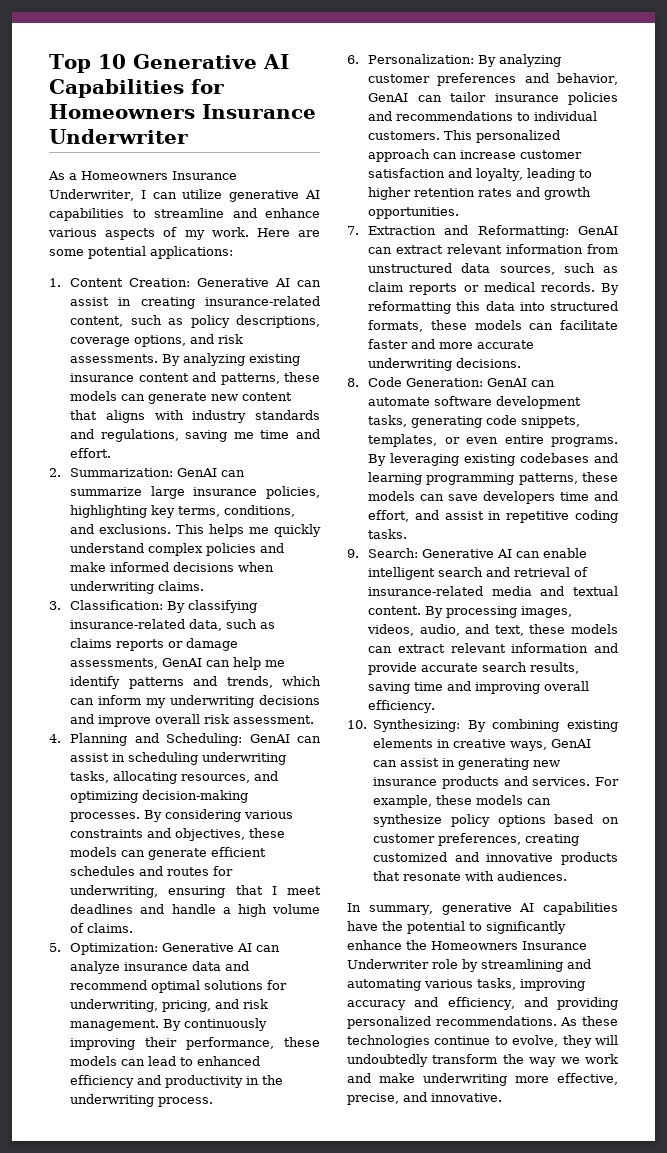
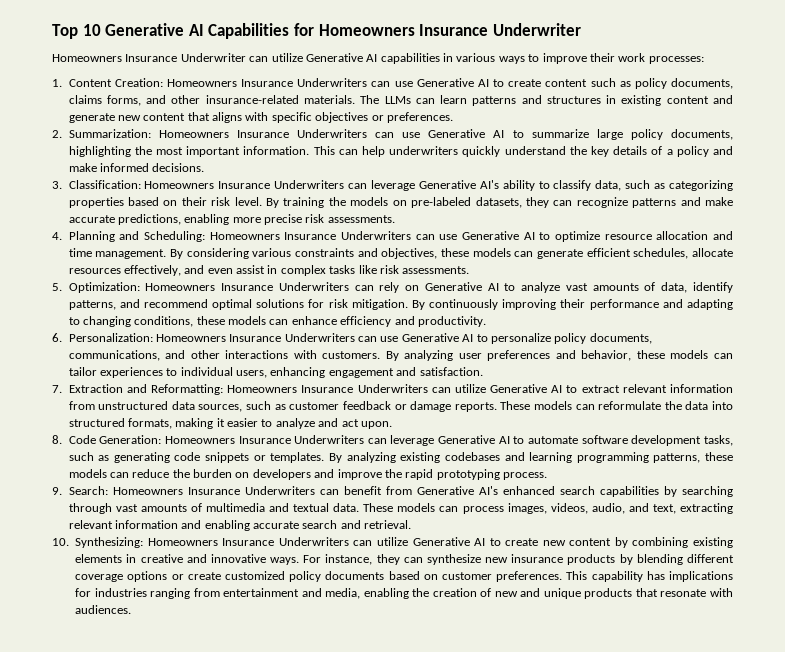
- As a Homeowners Insurance Underwriter, I can utilize generative AI capabilities to streamline and enhance various aspects of my work. Here are some potential applications:
- 1. Content Creation: Generative AI can assist in creating insurance-related content, such as policy descriptions, coverage options, and risk assessments. By analyzing existing insurance content and patterns, these models can generate new content that aligns with industry standards and regulations, saving me time and effort.
- 2. Summarization: GenAI can summarize large insurance policies, highlighting key terms, conditions, and exclusions. This helps me quickly understand complex policies and make informed decisions when underwriting claims.
- 3. Classification: By classifying insurance-related data, such as claims reports or damage assessments, GenAI can help me identify patterns and trends, which can inform my underwriting decisions and improve overall risk assessment.
- 4. Planning and Scheduling: GenAI can assist in scheduling underwriting tasks, allocating resources, and optimizing decision-making processes.
+ Homeowners Insurance Underwriter can utilize Generative AI capabilities in various ways to improve their work processes:
+ 1. Content Creation: Homeowners Insurance Underwriters can use Generative AI to create content such as policy documents, claims forms, and other insurance-related materials. The LLMs can learn patterns and structures in existing content and generate new content that aligns with specific objectives or preferences.
+ 2. Summarization: Homeowners Insurance Underwriters can use Generative AI to summarize large policy documents, highlighting the most important information. This can help underwriters quickly understand the key details of a policy and make informed decisions.
+ 3. Classification: Homeowners Insurance Underwriters can leverage Generative AI's ability to classify data, such as categorizing properties based on their risk level. By training the models on pre-labeled datasets, they can recognize patterns and make accurate predictions, enabling more precise risk assessments.
+ 4. Planning and Scheduling: Homeowners Insurance Underwriters can use Generative AI to optimize resource allocation and time management.
- By considering various constraints and objectives, these models can generate efficient schedules and routes for underwriting, ensuring that I meet deadlines and handle a high volume of claims.
- 5. Optimization: Generative AI can analyze insurance data and recommend optimal solutions for underwriting, pricing, and risk management. By continuously improving their performance, these models can lead to enhanced efficiency and productivity in the underwriting process.
- 6. Personalization: By analyzing customer preferences and behavior, GenAI can tailor insurance policies and recommendations to individual customers. This personalized approach can increase customer satisfaction and loyalty, leading to higher retention rates and growth opportunities.
- 7. Extraction and Reformatting: GenAI can extract relevant information from unstructured data sources, such as claim reports or medical records. By reformatting this data into structured formats, these models can facilitate faster and more accurate underwriting decisions.
- 8. Code Generation: GenAI can automate software development tasks, generating code snippets, templates, or even entire programs. By leveraging existing codebases and learning programming patterns, these models can save developers time and effort, and assist in repetitive coding tasks.
- 9. Search: Generative AI can enable intelligent search and retrieval of insurance-related media and textual content. By processing images, videos, audio, and text, these models can extract relevant information and provide accurate search results, saving time and improving overall efficiency.
- 10. Synthesizing: By combining existing elements in creative ways, GenAI can assist in generating new insurance products and services. For example, these models can synthesize policy options based on customer preferences, creating customized and innovative products that resonate with audiences.
+ By considering various constraints and objectives, these models can generate efficient schedules, allocate resources effectively, and even assist in complex tasks like risk assessments.
+ 5. Optimization: Homeowners Insurance Underwriters can rely on Generative AI to analyze vast amounts of data, identify patterns, and recommend optimal solutions for risk mitigation. By continuously improving their performance and adapting to changing conditions, these models can enhance efficiency and productivity.
+ 6. Personalization: Homeowners Insurance Underwriters can use Generative AI to personalize policy documents, communications, and other interactions with customers. By analyzing user preferences and behavior, these models can tailor experiences to individual users, enhancing engagement and satisfaction.
+ 7. Extraction and Reformatting: Homeowners Insurance Underwriters can utilize Generative AI to extract relevant information from unstructured data sources, such as customer feedback or damage reports. These models can reformulate the data into structured formats, making it easier to analyze and act upon.
+ 8. Code Generation: Homeowners Insurance Underwriters can leverage Generative AI to automate software development tasks, such as generating code snippets or templates. By analyzing existing codebases and learning programming patterns, these models can reduce the burden on developers and improve the rapid prototyping process.
+ 9. Search: Homeowners Insurance Underwriters can benefit from Generative AI's enhanced search capabilities by searching through vast amounts of multimedia and textual data. These models can process images, videos, audio, and text, extracting relevant information and enabling accurate search and retrieval.
+ 10. Synthesizing: Homeowners Insurance Underwriters can utilize Generative AI to create new content by combining existing elements in creative and innovative ways. For instance, they can synthesize new insurance products by blending different coverage options or create customized policy documents based on customer preferences. This capability has implications for industries ranging from entertainment and media, enabling the creation of new and unique products that resonate with audiences.
- In summary, generative AI capabilities have the potential to significantly enhance the Homeowners Insurance Underwriter role by streamlining and automating various tasks, improving accuracy and efficiency, and providing personalized recommendations. As these technologies continue to evolve, they will undoubtedly transform the way we work and make underwriting more effective, precise, and innovative.

